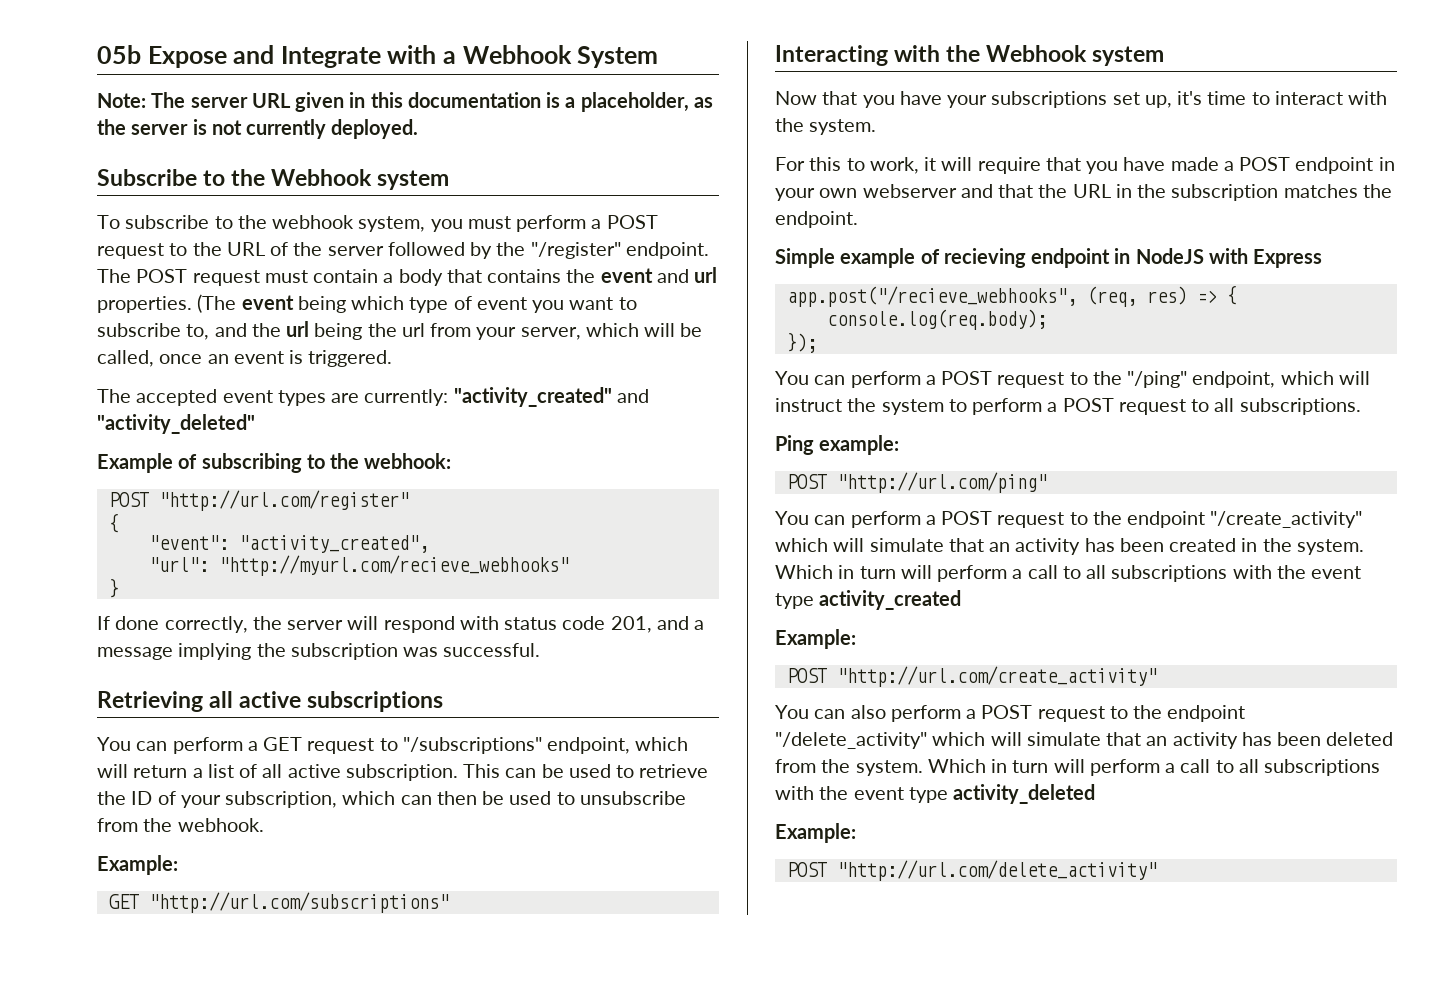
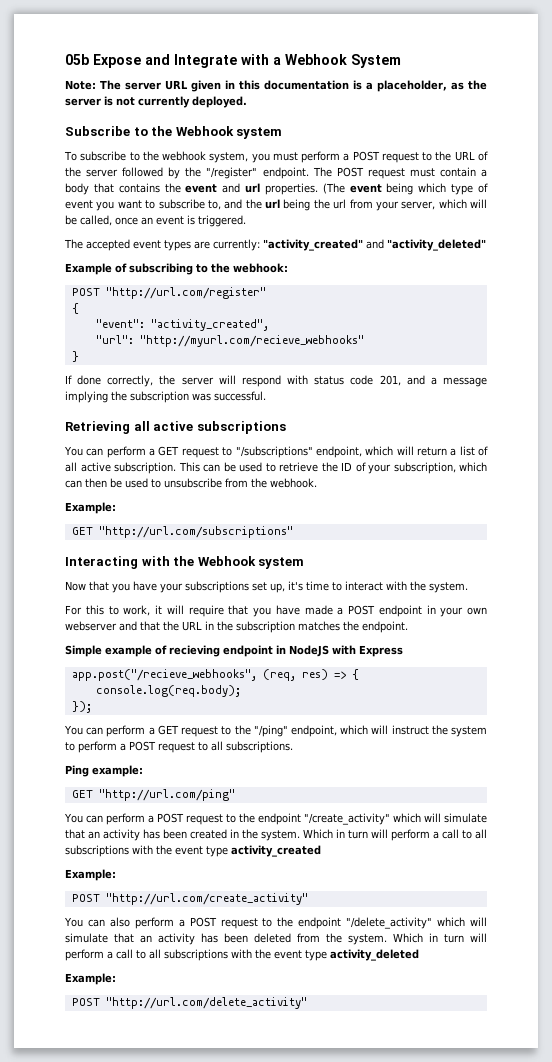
- You can perform a POST request to the "/ping" endpoint, which will instruct the system to perform a POST request to all subscriptions.
+ You can perform a GET request to the "/ping" endpoint, which will instruct the system to perform a POST request to all subscriptions.
- POST "http://url.com/ping"
+ GET "http://url.com/ping"

